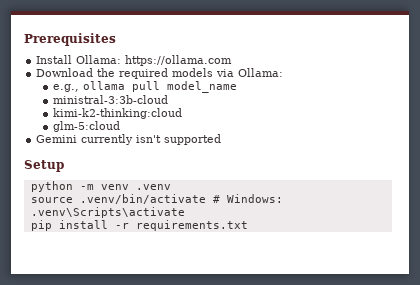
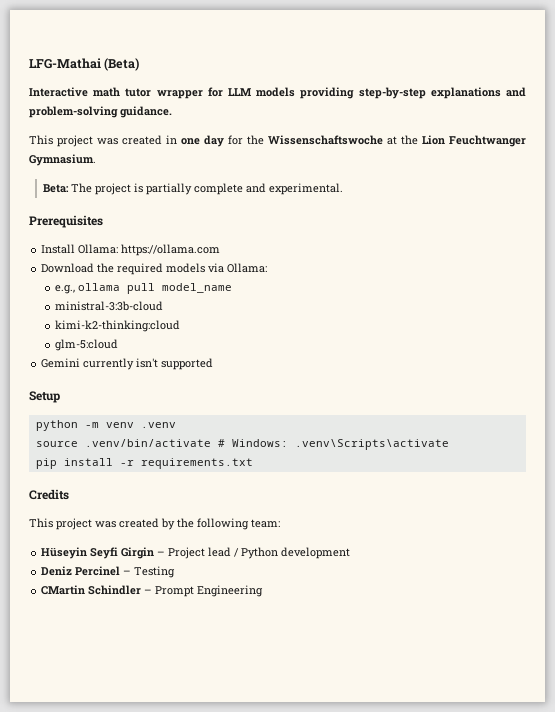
+ LFG-Mathai (Beta)
+ Interactive math tutor wrapper for LLM models providing step-by-step explanations and problem-solving guidance.
+ This project was created in one day for the Wissenschaftswoche at the Lion Feuchtwanger Gymnasium.
+ Beta: The project is partially complete and experimental.
+ Credits
+ This project was created by the following team:
+ Hüseyin Seyfi Girgin – Project lead / Python development
+ Deniz Percinel – Testing
+ CMartin Schindler – Prompt Engineering

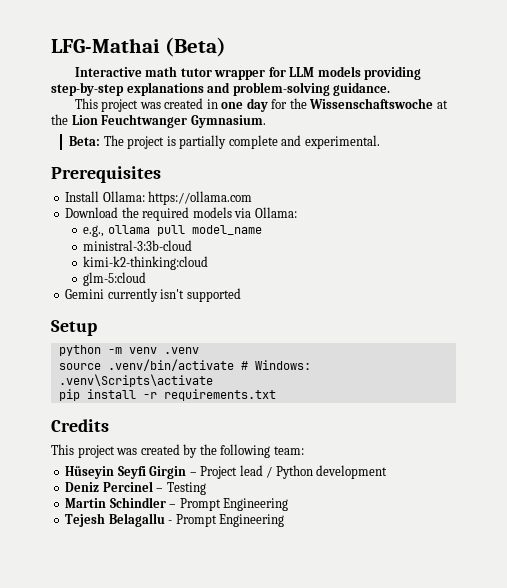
- CMartin Schindler – Prompt Engineering
+ Martin Schindler – Prompt Engineering
+ Tejesh Belagallu - Prompt Engineering

